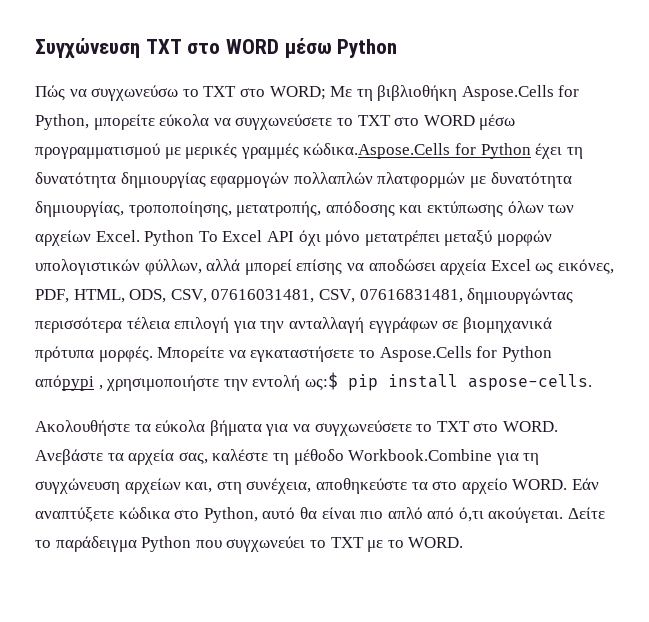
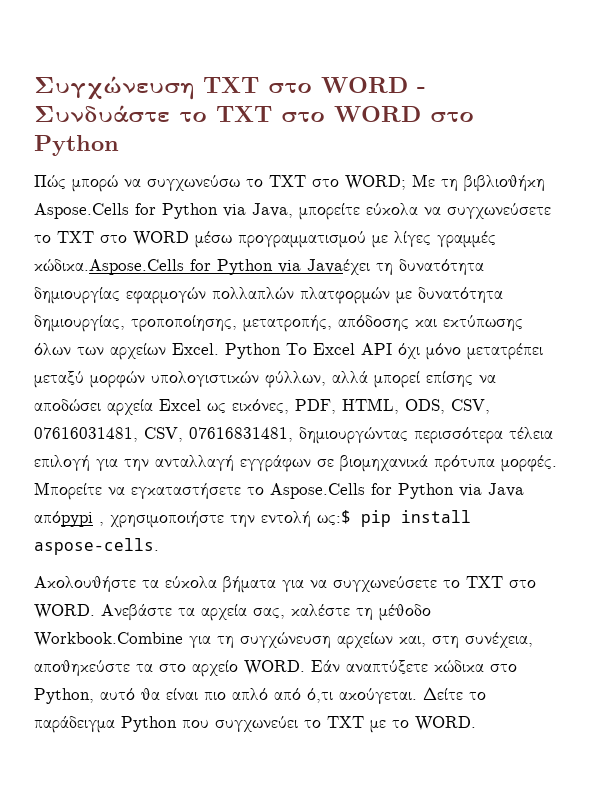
- Συγχώνευση TXT στο WORD μέσω Python
+ Συγχώνευση TXT στο WORD - Συνδυάστε το TXT στο WORD στο Python
- Πώς να συγχωνεύσω το TXT στο WORD; Με τη βιβλιοθήκη Aspose.Cells for Python, μπορείτε εύκολα να συγχωνεύσετε το TXT στο WORD μέσω προγραμματισμού με μερικές γραμμές κώδικα.Aspose.Cells for Python έχει τη δυνατότητα δημιουργίας εφαρμογών πολλαπλών πλατφορμών με δυνατότητα δημιουργίας, τροποποίησης, μετατροπής, απόδοσης και εκτύπωσης όλων των αρχείων Excel.
+ Πώς μπορώ να συγχωνεύσω το TXT στο WORD; Με τη βιβλιοθήκη Aspose.Cells for Python via Java, μπορείτε εύκολα να συγχωνεύσετε το TXT στο WORD μέσω προγραμματισμού με λίγες γραμμές κώδικα.Aspose.Cells for Python via Javaέχει τη δυνατότητα δημιουργίας εφαρμογών πολλαπλών πλατφορμών με δυνατότητα δημιουργίας, τροποποίησης, μετατροπής, απόδοσης και εκτύπωσης όλων των αρχείων Excel.
- Μπορείτε να εγκαταστήσετε το Aspose.Cells for Python απόpypi , χρησιμοποιήστε την εντολή ως:$ pip install aspose-cells.
+ Μπορείτε να εγκαταστήσετε το Aspose.Cells for Python via Java απόpypi , χρησιμοποιήστε την εντολή ως:$ pip install aspose-cells.

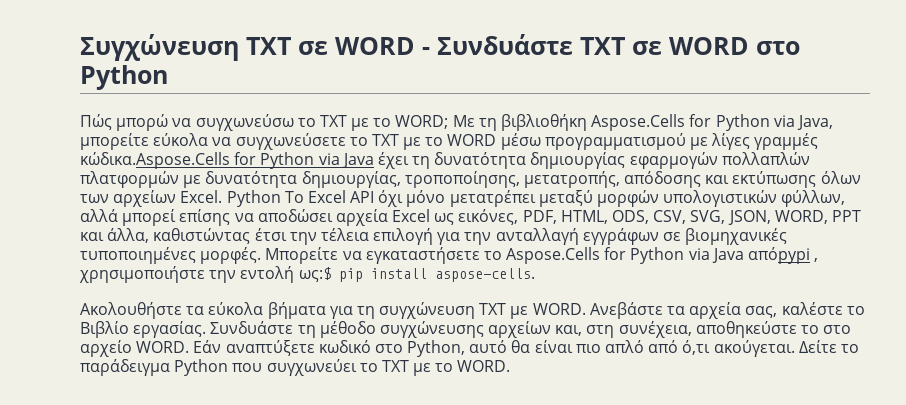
- Συγχώνευση TXT στο WORD - Συνδυάστε το TXT στο WORD στο Python
+ Συγχώνευση TXT σε WORD - Συνδυάστε TXT σε WORD στο Python
- Πώς μπορώ να συγχωνεύσω το TXT στο WORD; Με τη βιβλιοθήκη Aspose.Cells for Python via Java, μπορείτε εύκολα να συγχωνεύσετε το TXT στο WORD μέσω προγραμματισμού με λίγες γραμμές κώδικα.Aspose.Cells for Python via Javaέχει τη δυνατότητα δημιουργίας εφαρμογών πολλαπλών πλατφορμών με δυνατότητα δημιουργίας, τροποποίησης, μετατροπής, απόδοσης και εκτύπωσης όλων των αρχείων Excel.
+ Πώς μπορώ να συγχωνεύσω το TXT με το WORD; Με τη βιβλιοθήκη Aspose.Cells for Python via Java, μπορείτε εύκολα να συγχωνεύσετε το TXT με το WORD μέσω προγραμματισμού με λίγες γραμμές κώδικα.Aspose.Cells for Python via Java έχει τη δυνατότητα δημιουργίας εφαρμογών πολλαπλών πλατφορμών με δυνατότητα δημιουργίας, τροποποίησης, μετατροπής, απόδοσης και εκτύπωσης όλων των αρχείων Excel.
- Python Το Excel API όχι μόνο μετατρέπει μεταξύ μορφών υπολογιστικών φύλλων, αλλά μπορεί επίσης να αποδώσει αρχεία Excel ως εικόνες, PDF, HTML, ODS, CSV, 07616031481, CSV, 07616831481, δημιουργώντας περισσότερα τέλεια επιλογή για την ανταλλαγή εγγράφων σε βιομηχανικά πρότυπα μορφές.
+ Python Το Excel API όχι μόνο μετατρέπει μεταξύ μορφών υπολογιστικών φύλλων, αλλά μπορεί επίσης να αποδώσει αρχεία Excel ως εικόνες, PDF, HTML, ODS, CSV, SVG, JSON, WORD, PPT και άλλα, καθιστώντας έτσι την τέλεια επιλογή για την ανταλλαγή εγγράφων σε βιομηχανικές τυποποιημένες μορφές.
- Ακολουθήστε τα εύκολα βήματα για να συγχωνεύσετε το TXT στο WORD.
+ Ακολουθήστε τα εύκολα βήματα για τη συγχώνευση TXT με WORD.
- Ανεβάστε τα αρχεία σας, καλέστε τη μέθοδο Workbook.Combine για τη συγχώνευση αρχείων και, στη συνέχεια, αποθηκεύστε τα στο αρχείο WORD.
+ Ανεβάστε τα αρχεία σας, καλέστε το Βιβλίο εργασίας. Συνδυάστε τη μέθοδο συγχώνευσης αρχείων και, στη συνέχεια, αποθηκεύστε το στο αρχείο WORD.
- Εάν αναπτύξετε κώδικα στο Python, αυτό θα είναι πιο απλό από ό,τι ακούγεται.
+ Εάν αναπτύξετε κωδικό στο Python, αυτό θα είναι πιο απλό από ό,τι ακούγεται.

